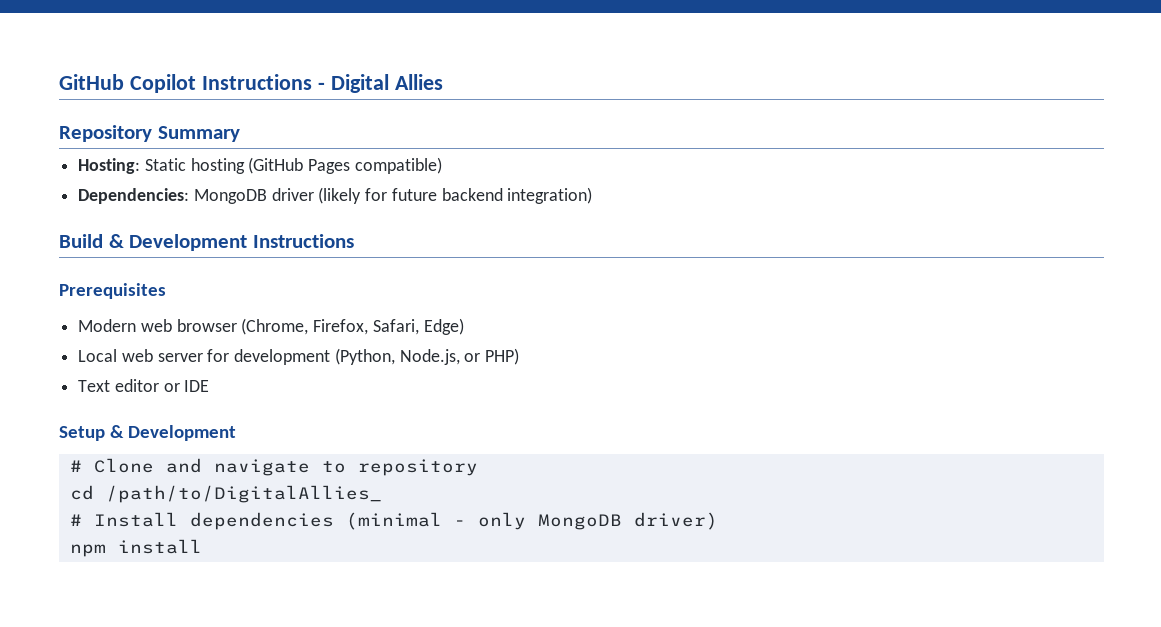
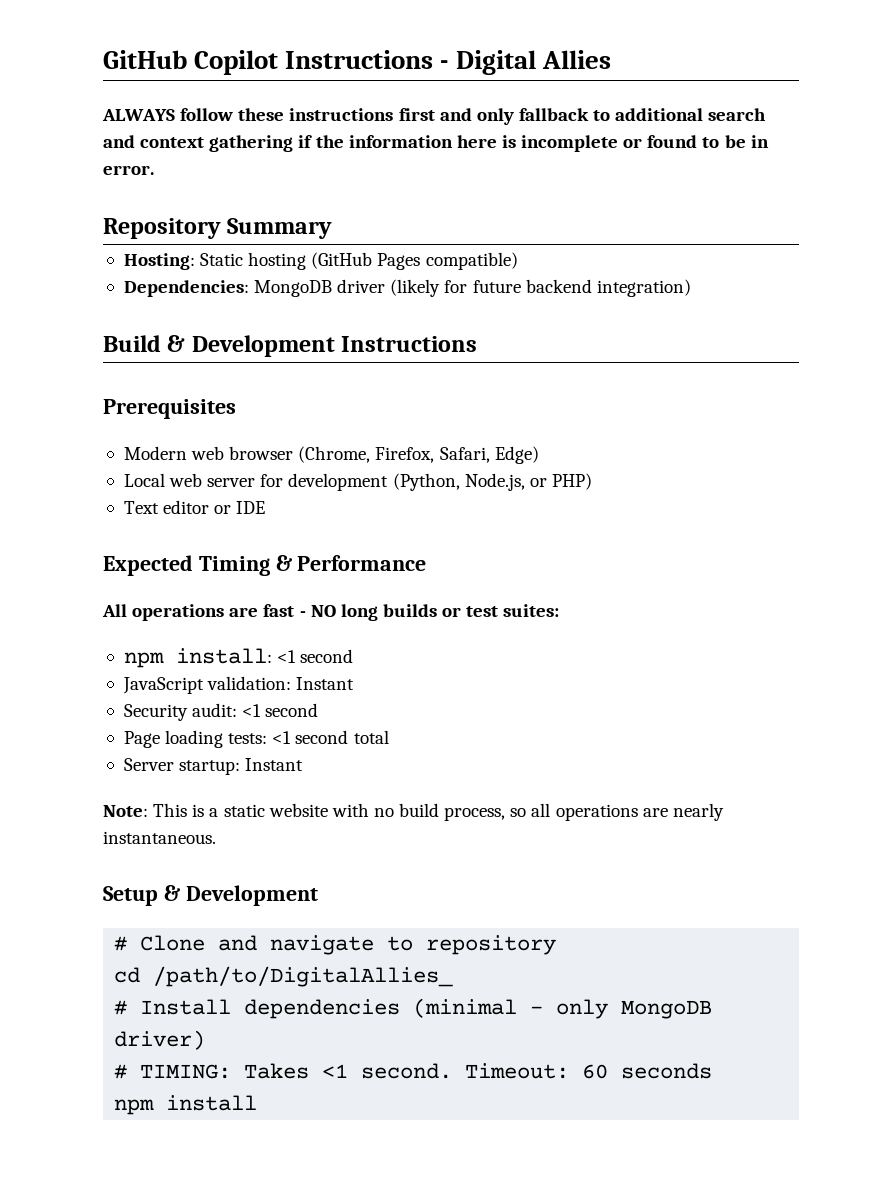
+ ALWAYS follow these instructions first and only fallback to additional search and context gathering if the information here is incomplete or found to be in error.
+ Expected Timing & Performance
+ All operations are fast - NO long builds or test suites:
+ npm install: <1 second
+ JavaScript validation: Instant
+ Security audit: <1 second
+ Page loading tests: <1 second total
+ Server startup: Instant
+ Note: This is a static website with no build process, so all operations are nearly instantaneous.
+ # TIMING: Takes <1 second. Timeout: 60 seconds

